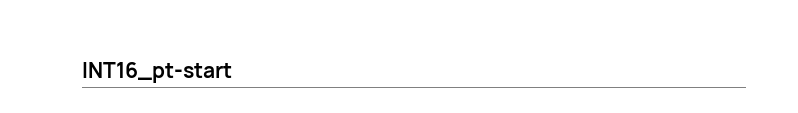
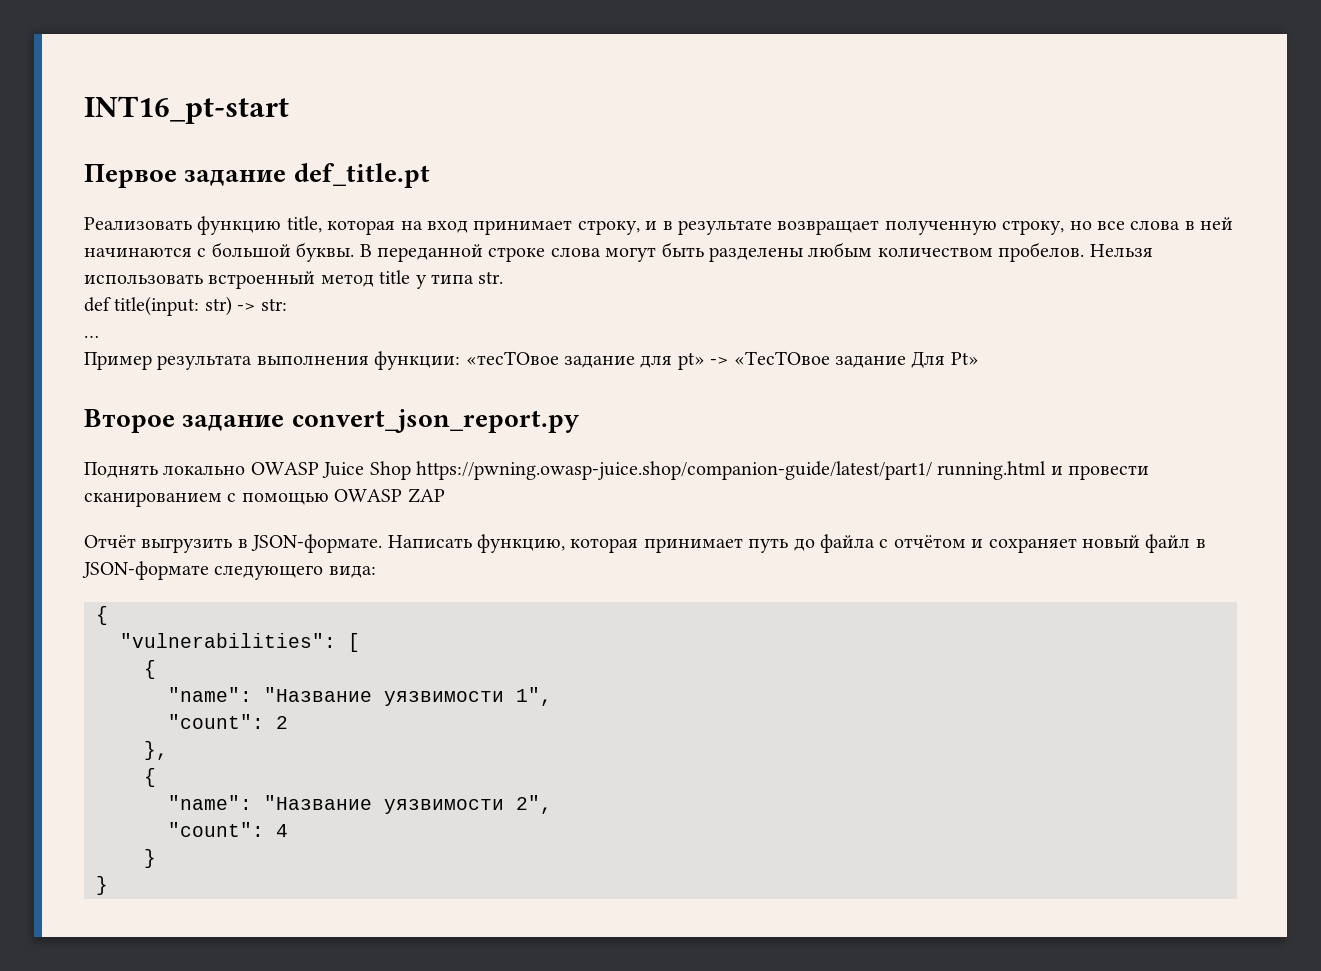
+ Первое задание def_title.pt
+ Реализовать функцию title, которая на вход принимает строку, и в результате возвращает полученную строку, но все слова в ней начинаются с большой буквы. В переданной строке слова могут быть разделены любым количеством пробелов. Нельзя использовать встроенный метод title у типа str.
+ def title(input: str) -> str:
+ …
+ Пример результата выполнения функции: «тесТОвое задание для pt» -> «ТесТОвое задание Для Pt»
+ Второе задание convert_json_report.py
+ Поднять локально OWASP Juice Shop https://pwning.owasp-juice.shop/companion-guide/latest/part1/ running.html и провести сканированием с помощью OWASP ZAP
+ Отчёт выгрузить в JSON-формате. Написать функцию, которая принимает путь до файла с отчётом и сохраняет новый файл в JSON-формате следующего вида:
+ {
+ "vulnerabilities": [
+ {
+ "name": "Название уязвимости 1",
+ "count": 2
+ },
+ {
+ "name": "Название уязвимости 2",
+ "count": 4
+ }
+ }

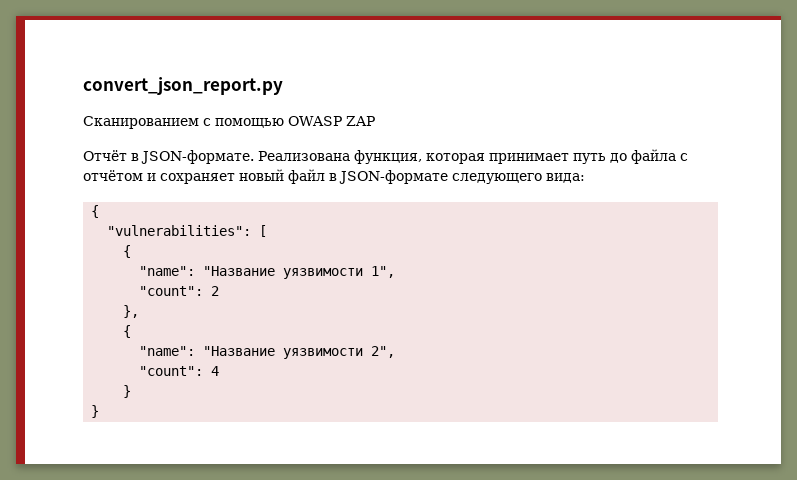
- INT16_pt-start
- Первое задание def_title.pt
- Реализовать функцию title, которая на вход принимает строку, и в результате возвращает полученную строку, но все слова в ней начинаются с большой буквы. В переданной строке слова могут быть разделены любым количеством пробелов. Нельзя использовать встроенный метод title у типа str.
- def title(input: str) -> str:
- …
- Пример результата выполнения функции: «тесТОвое задание для pt» -> «ТесТОвое задание Для Pt»
- Второе задание convert_json_report.py
- Поднять локально OWASP Juice Shop https://pwning.owasp-juice.shop/companion-guide/latest/part1/ running.html и провести сканированием с помощью OWASP ZAP
+ convert_json_report.py
+ Cканированием с помощью OWASP ZAP
- Отчёт выгрузить в JSON-формате.
+ Отчёт в JSON-формате.
- Написать функцию, которая принимает путь до файла с отчётом и сохраняет новый файл в JSON-формате следующего вида:
+ Реализована функция, которая принимает путь до файла с отчётом и сохраняет новый файл в JSON-формате следующего вида:

